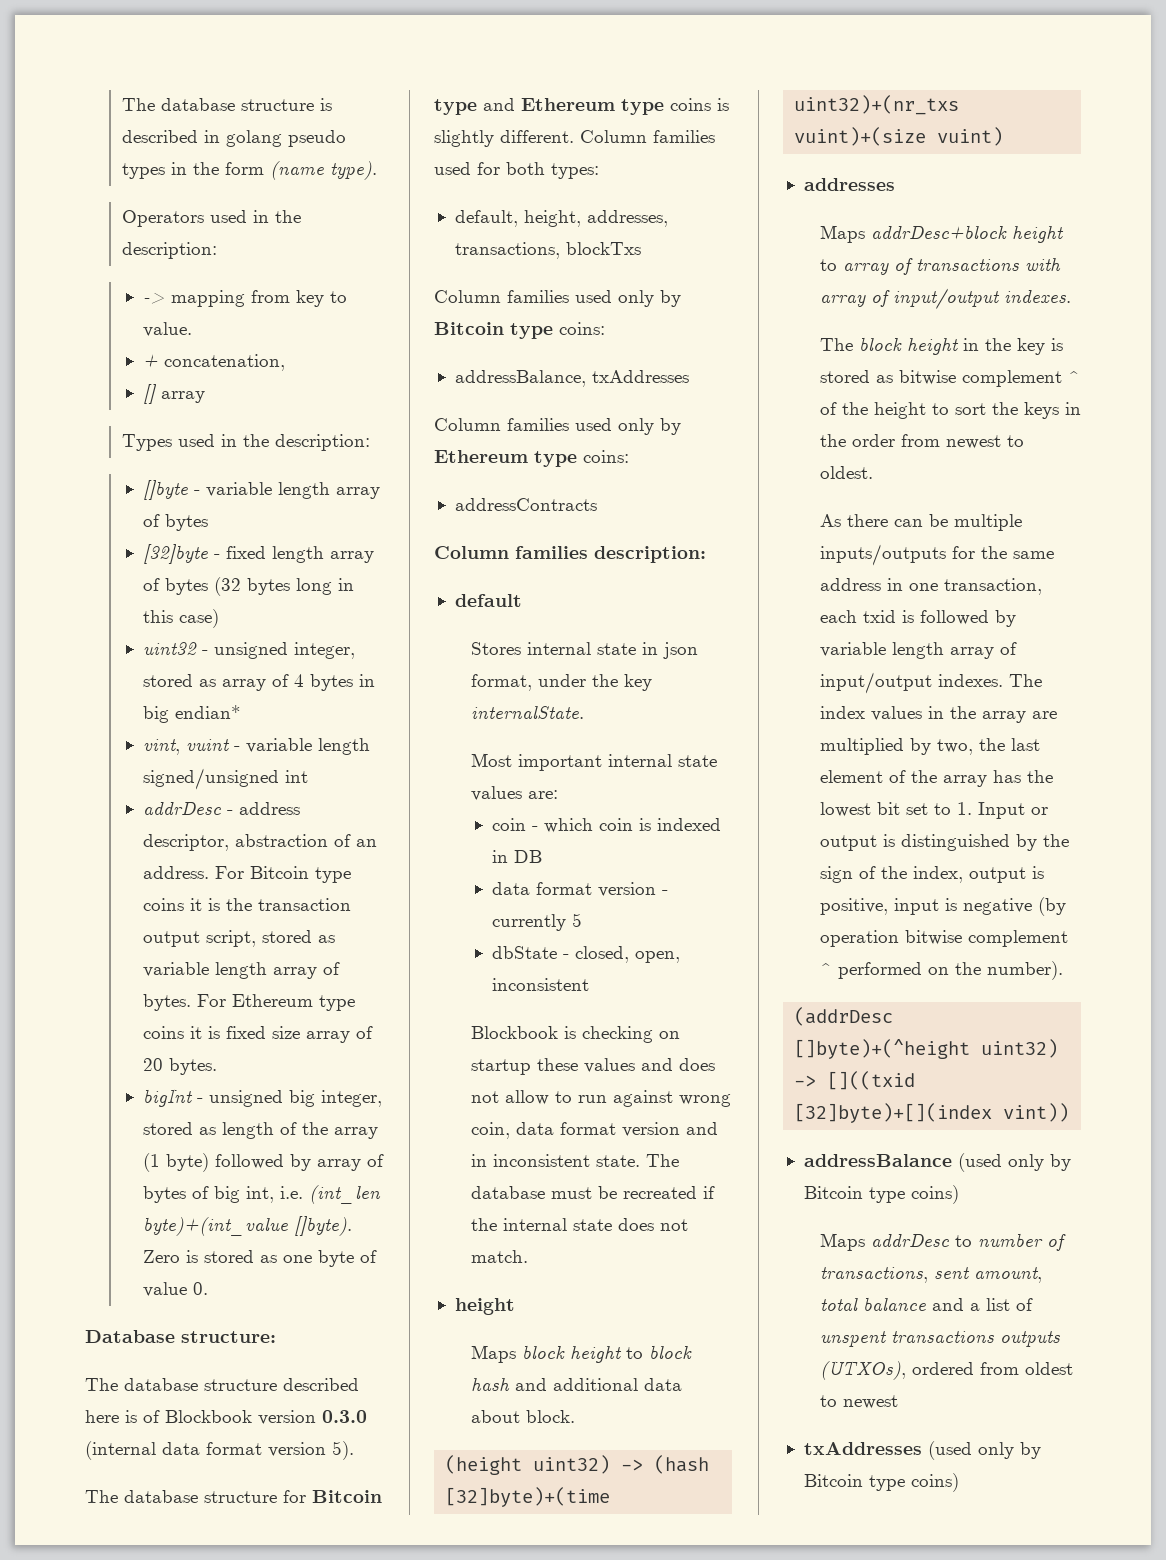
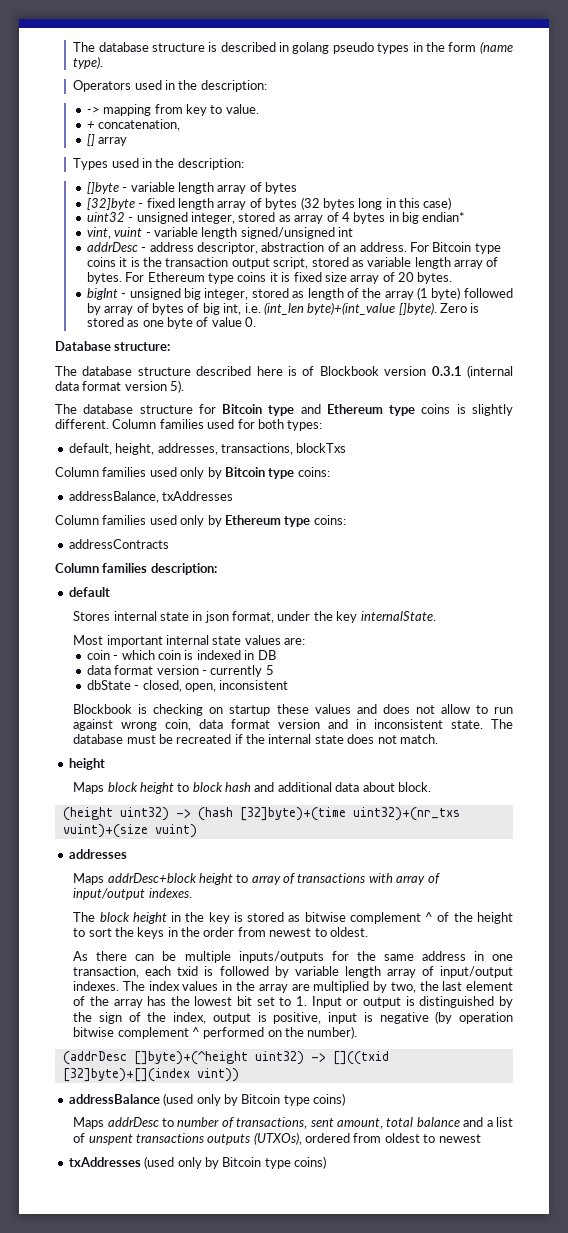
- The database structure described here is of Blockbook version 0.3.0 (internal data format version 5).
+ The database structure described here is of Blockbook version 0.3.1 (internal data format version 5).

